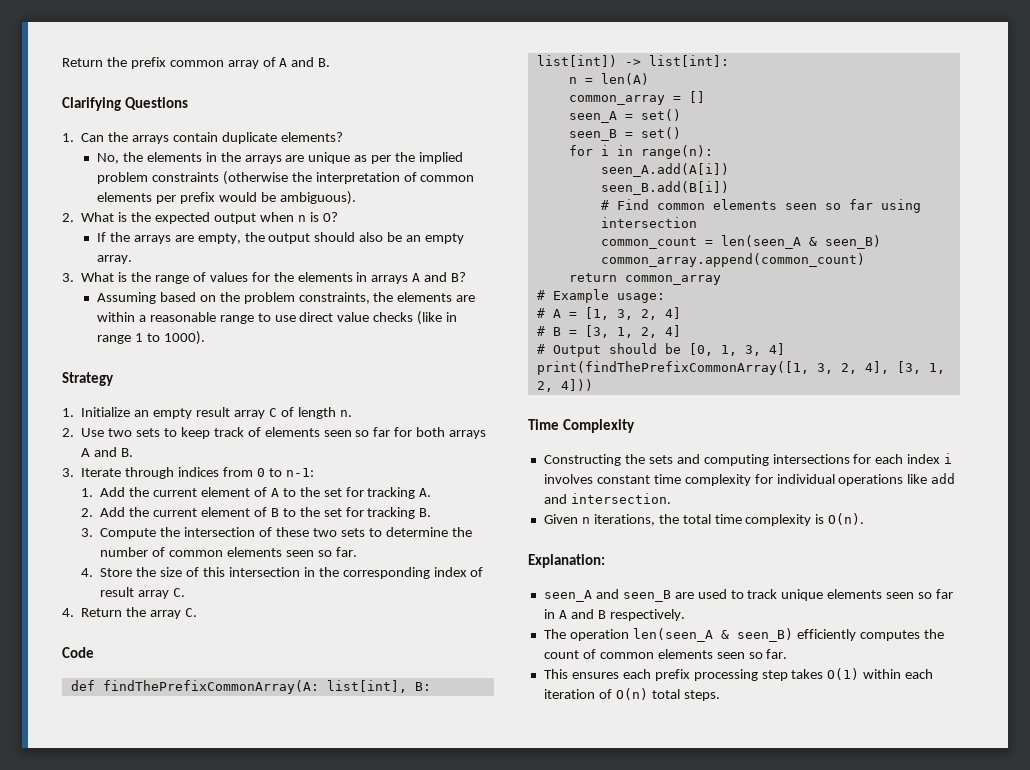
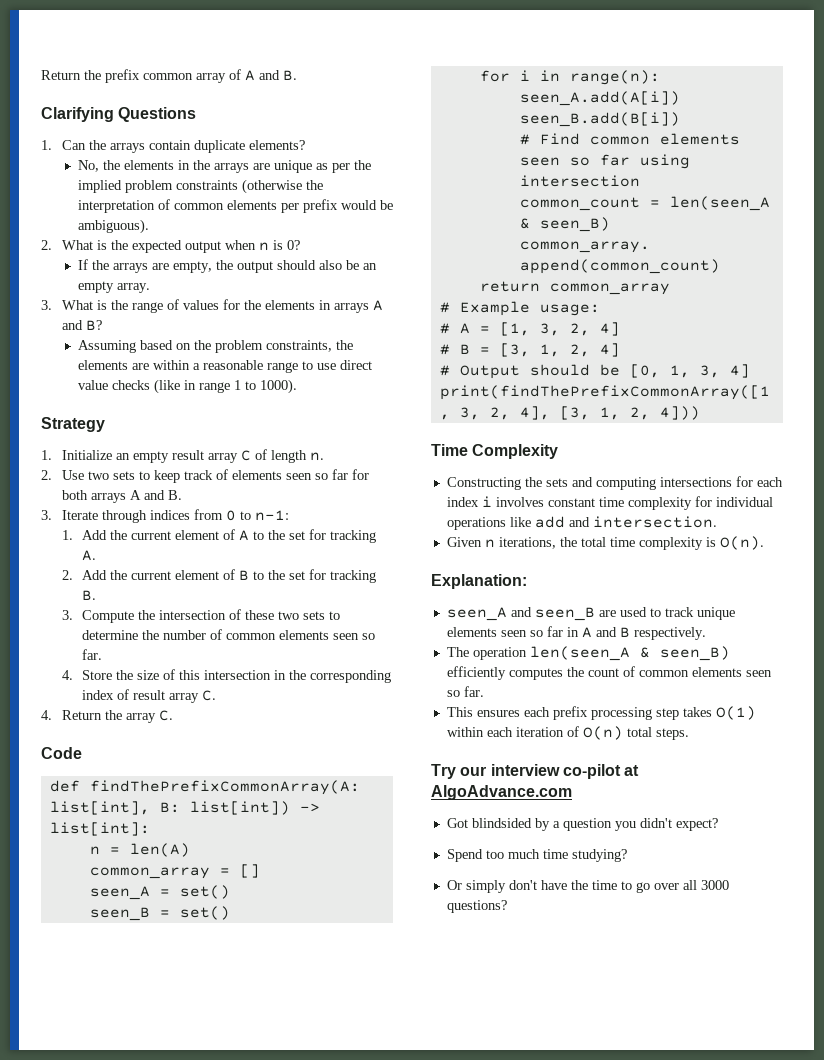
+ Try our interview co-pilot at AlgoAdvance.com
+ Got blindsided by a question you didn't expect?
+ Spend too much time studying?
+ Or simply don't have the time to go over all 3000 questions?

